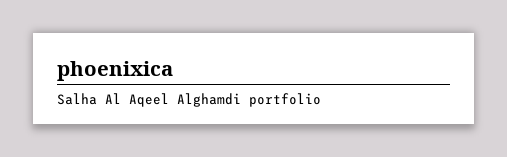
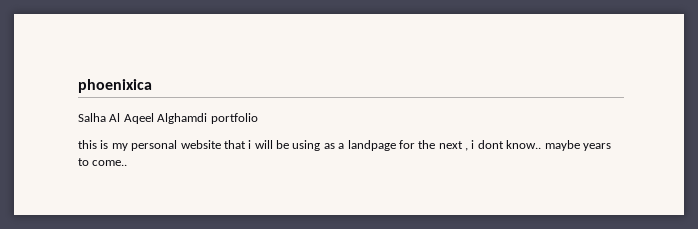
+ this is my personal website that i will be using as a landpage for the next , i dont know.. maybe years to come..

